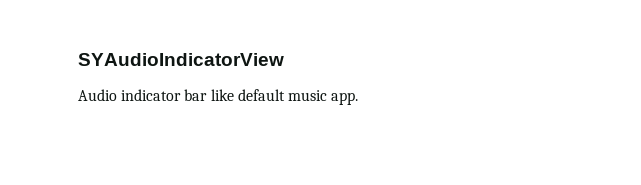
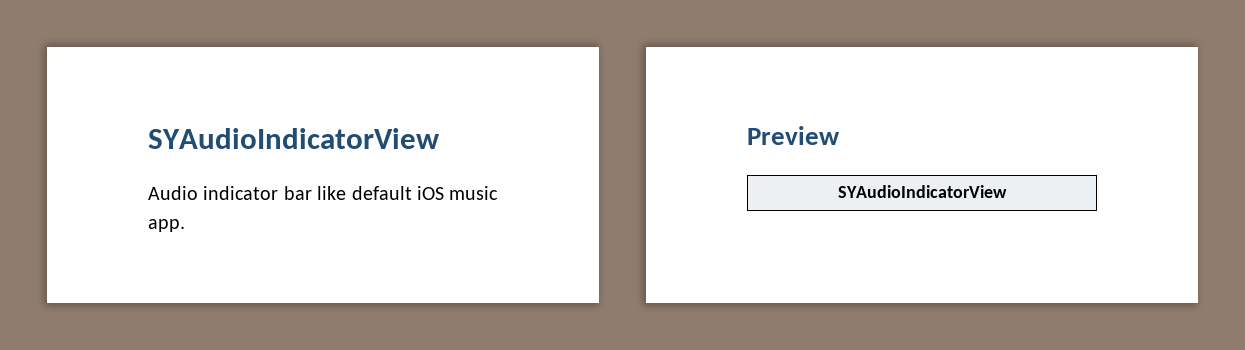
- Audio indicator bar like default music app.
+ Audio indicator bar like default iOS music app.
+ Preview
+ SYAudioIndicatorView

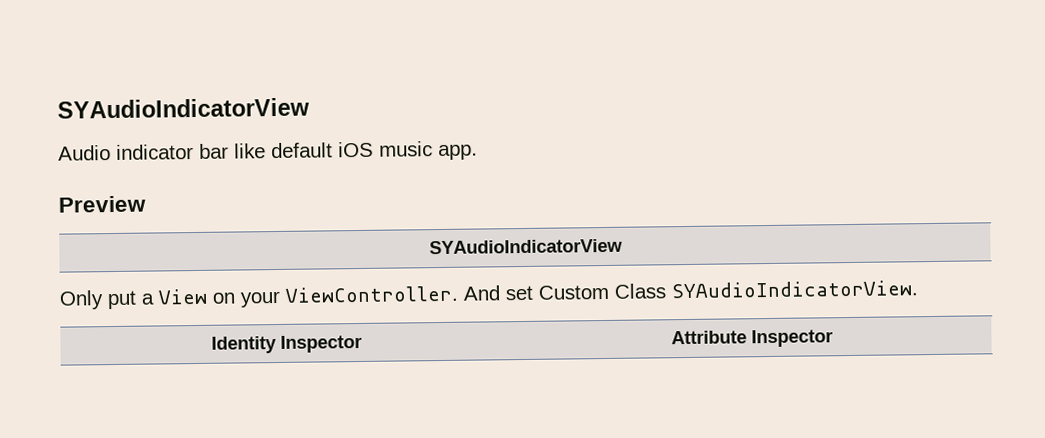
+ Only put a View on your ViewController. And set Custom Class SYAudioIndicatorView.
+ Identity Inspector | Attribute Inspector

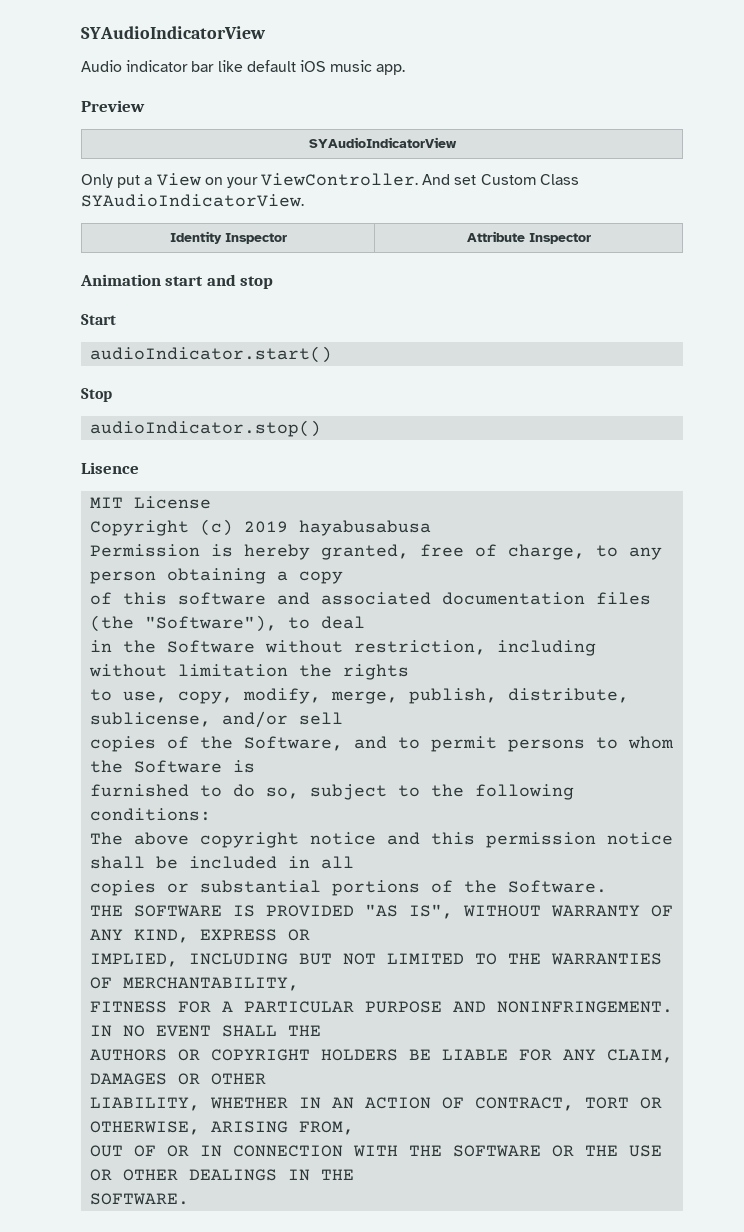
+ Animation start and stop
+ Start
+ audioIndicator.start()
+ Stop
+ audioIndicator.stop()
+ Lisence
+ MIT License
+ Copyright (c) 2019 hayabusabusa
+ Permission is hereby granted, free of charge, to any person obtaining a copy
+ of this software and associated documentation files (the "Software"), to deal
+ in the Software without restriction, including without limitation the rights
+ to use, copy, modify, merge, publish, distribute, sublicense, and/or sell
+ copies of the Software, and to permit persons to whom the Software is
+ furnished to do so, subject to the following conditions:
+ The above copyright notice and this permission notice shall be included in all
+ copies or substantial portions of the Software.
+ THE SOFTWARE IS PROVIDED "AS IS", WITHOUT WARRANTY OF ANY KIND, EXPRESS OR
+ IMPLIED, INCLUDING BUT NOT LIMITED TO THE WARRANTIES OF MERCHANTABILITY,
+ FITNESS FOR A PARTICULAR PURPOSE AND NONINFRINGEMENT. IN NO EVENT SHALL THE
+ AUTHORS OR COPYRIGHT HOLDERS BE LIABLE FOR ANY CLAIM, DAMAGES OR OTHER
+ LIABILITY, WHETHER IN AN ACTION OF CONTRACT, TORT OR OTHERWISE, ARISING FROM,
+ OUT OF OR IN CONNECTION WITH THE SOFTWARE OR THE USE OR OTHER DEALINGS IN THE
+ SOFTWARE.

